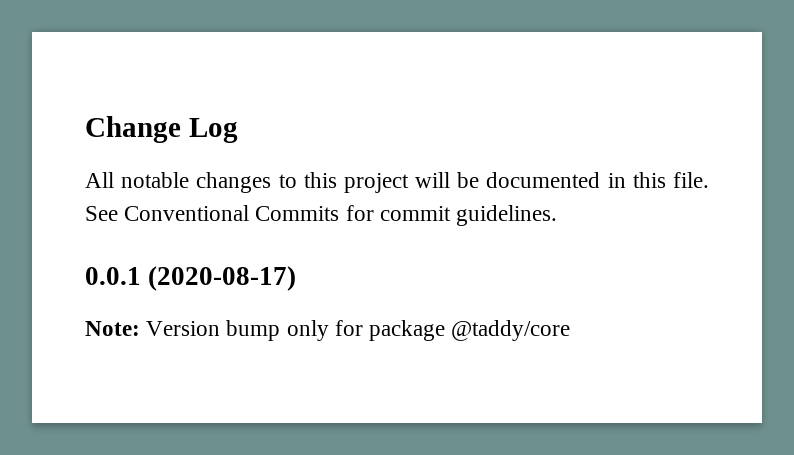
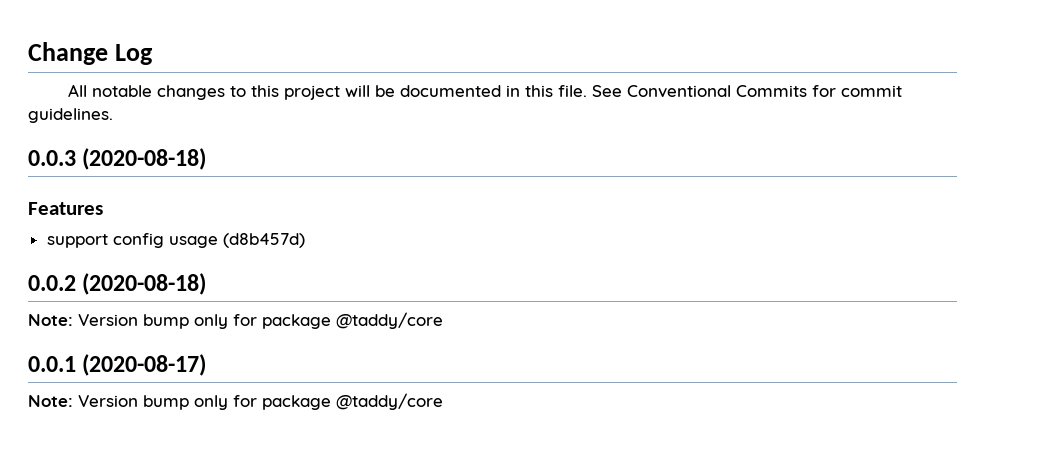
+ 0.0.3 (2020-08-18)
+ Features
+ support config usage (d8b457d)
+ 0.0.2 (2020-08-18)
+ Note: Version bump only for package @taddy/core

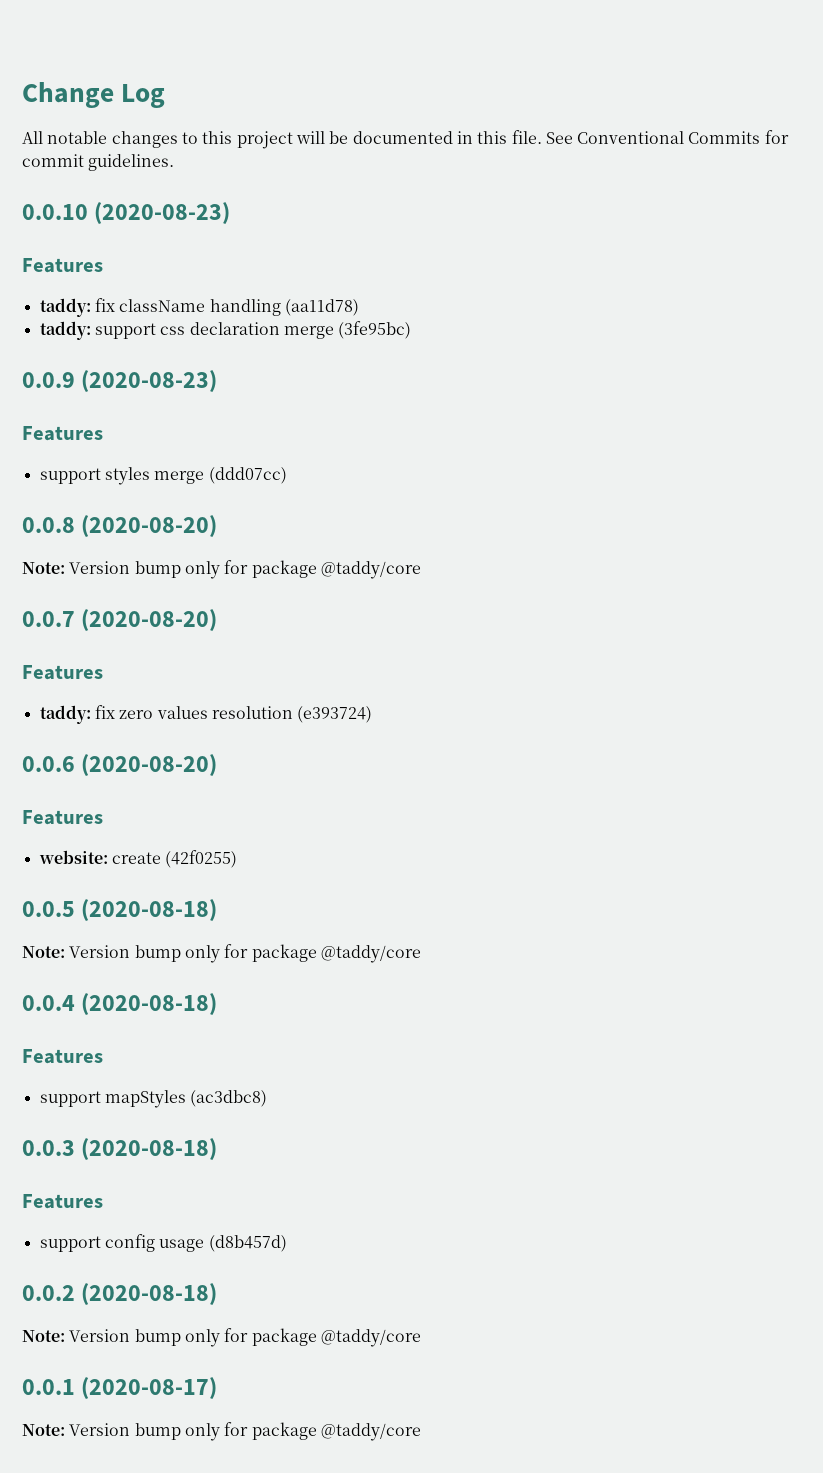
+ 0.0.10 (2020-08-23)
+ Features
+ taddy: fix className handling (aa11d78)
+ taddy: support css declaration merge (3fe95bc)
+ 0.0.9 (2020-08-23)
+ Features
+ support styles merge (ddd07cc)
+ 0.0.8 (2020-08-20)
+ Note: Version bump only for package @taddy/core
+ 0.0.7 (2020-08-20)
+ Features
+ taddy: fix zero values resolution (e393724)
+ 0.0.6 (2020-08-20)
+ Features
+ website: create (42f0255)
+ 0.0.5 (2020-08-18)
+ Note: Version bump only for package @taddy/core
+ 0.0.4 (2020-08-18)
+ Features
+ support mapStyles (ac3dbc8)

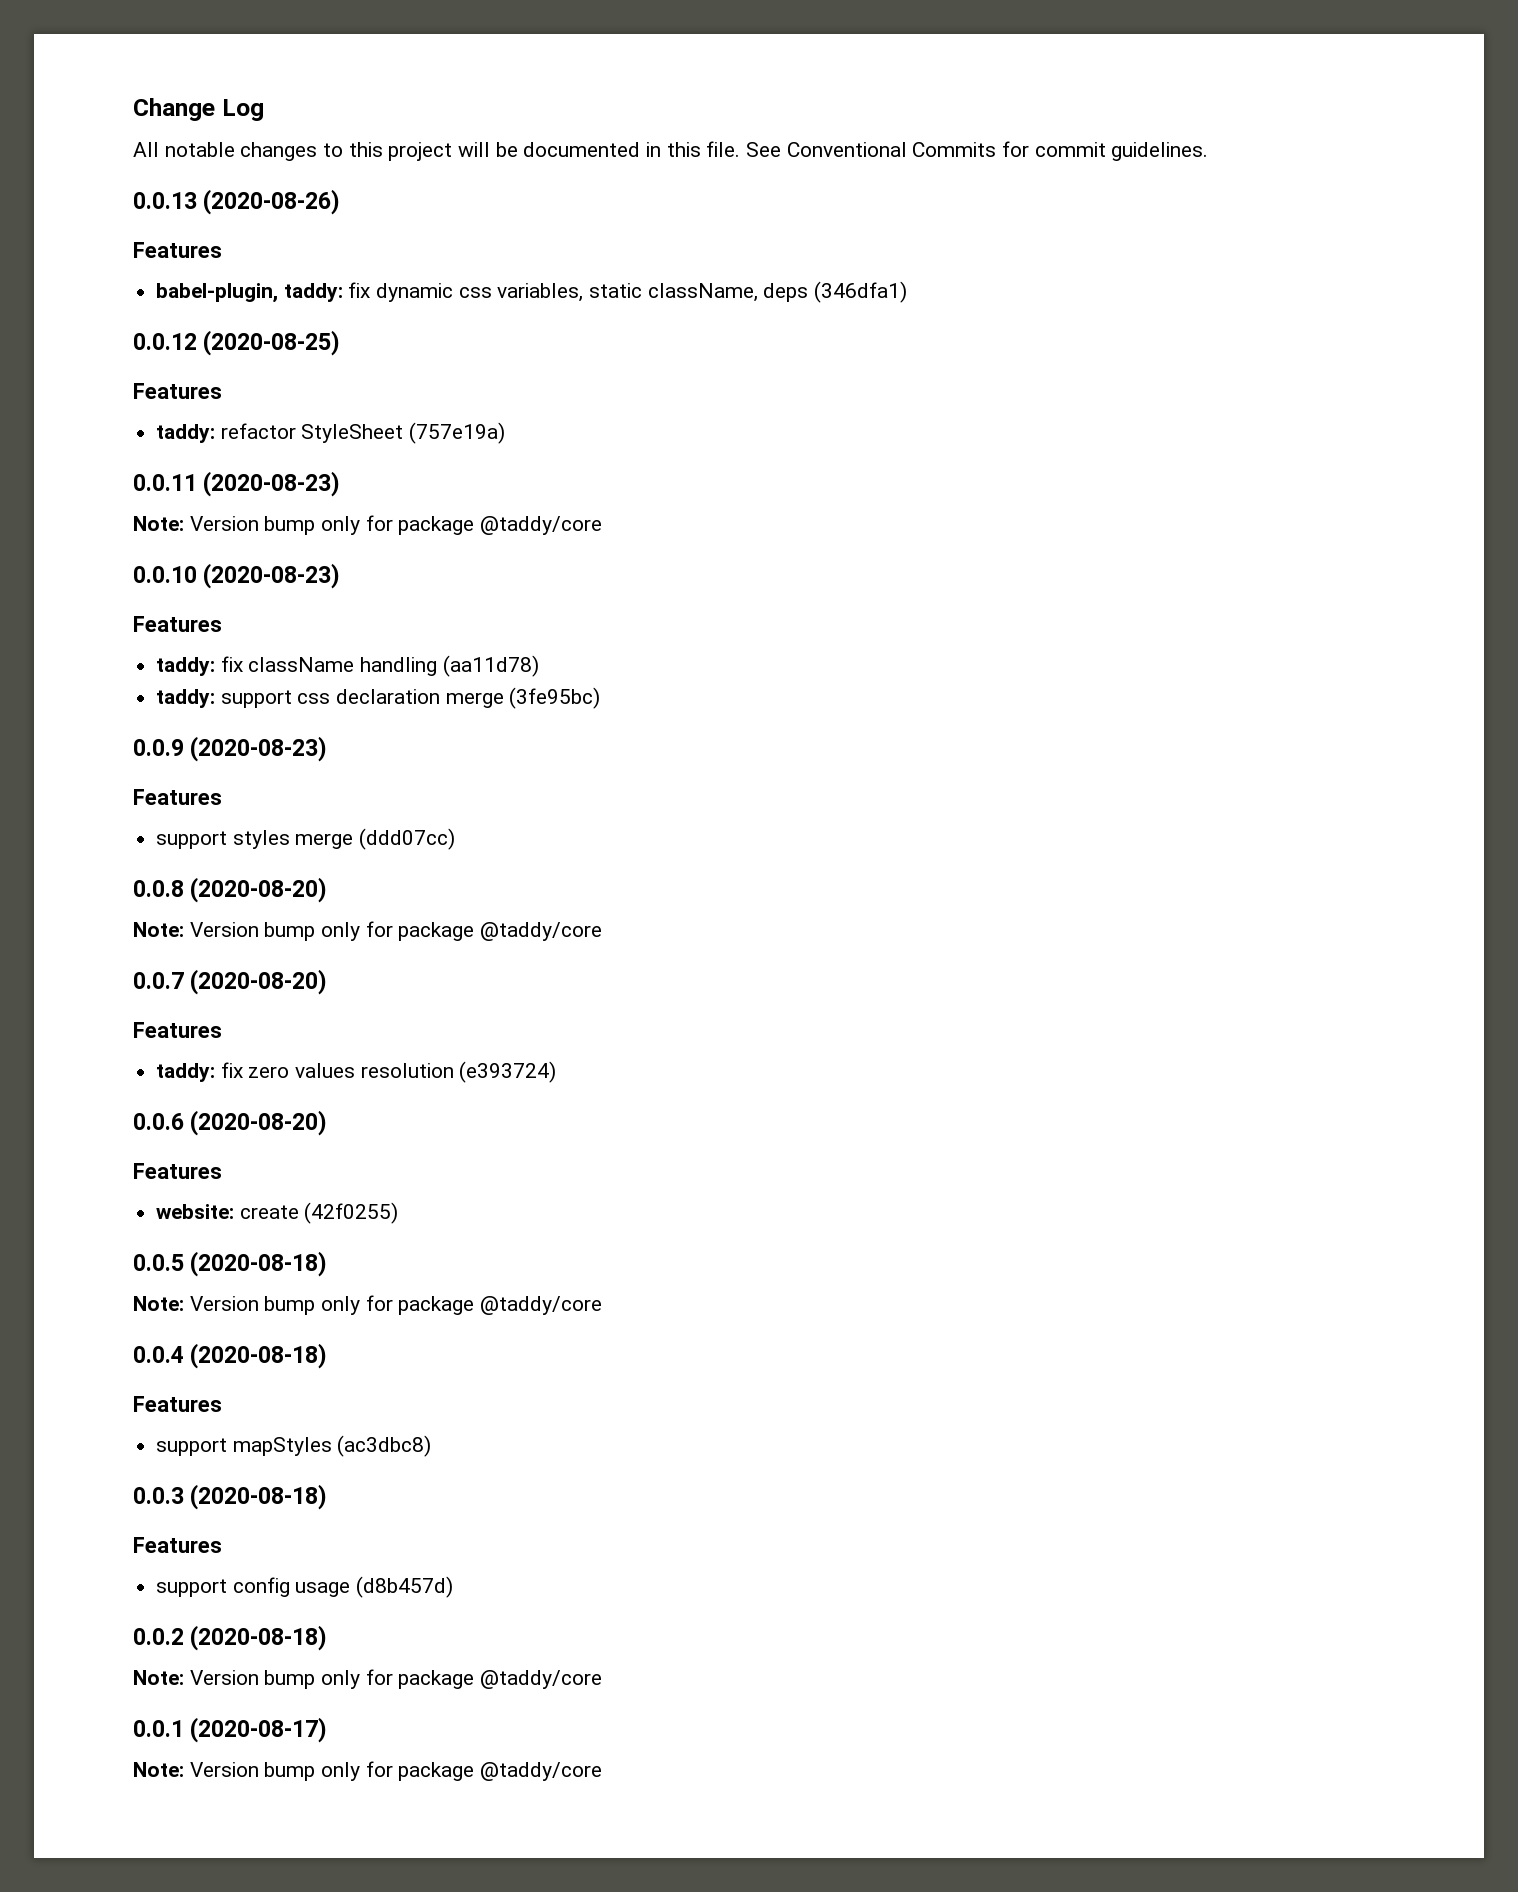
+ 0.0.13 (2020-08-26)
+ Features
+ babel-plugin, taddy: fix dynamic css variables, static className, deps (346dfa1)
+ 0.0.12 (2020-08-25)
+ Features
+ taddy: refactor StyleSheet (757e19a)
+ 0.0.11 (2020-08-23)
+ Note: Version bump only for package @taddy/core

